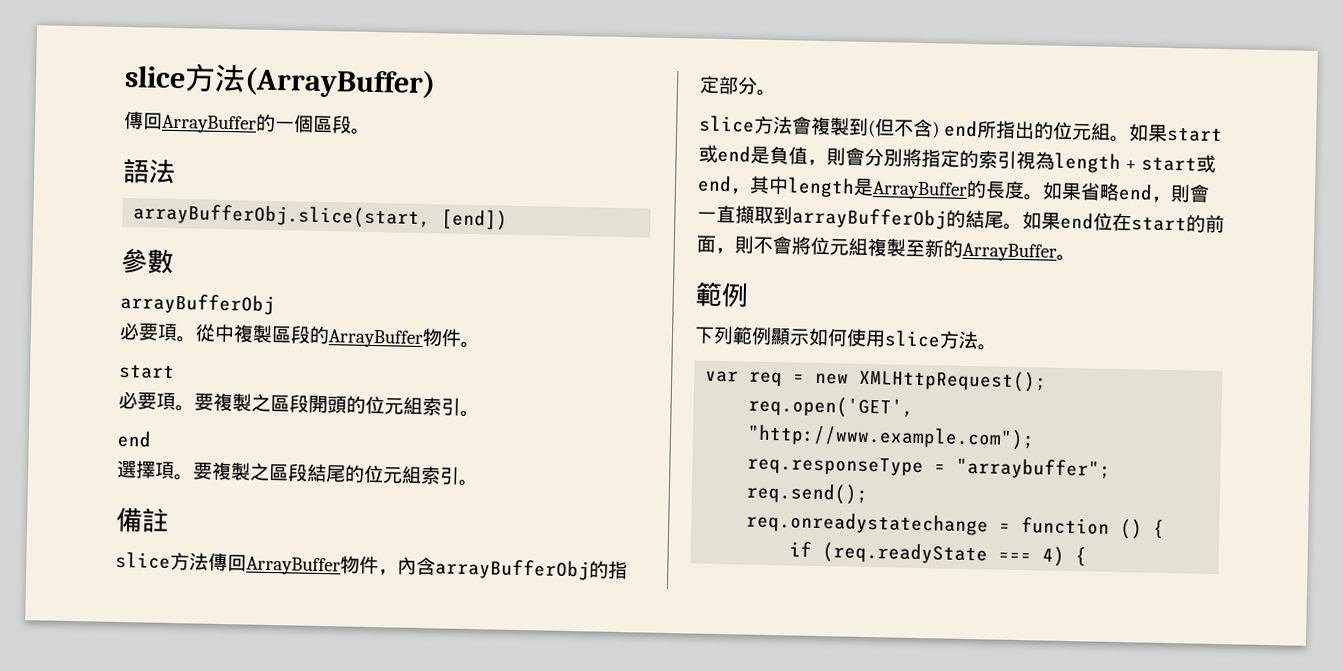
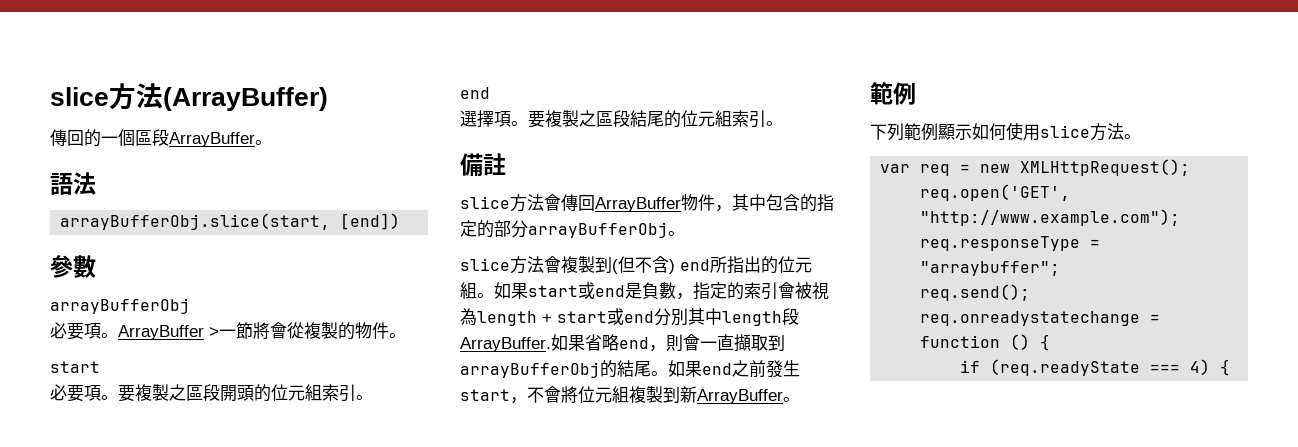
- 傳回ArrayBuffer的一個區段。
+ 傳回的一個區段ArrayBuffer。
- 從中複製區段的ArrayBuffer物件。
+ ArrayBuffer >一節將會從複製的物件。
- slice方法傳回ArrayBuffer物件，內含arrayBufferObj的指定部分。
+ slice方法會傳回ArrayBuffer物件，其中包含的指定的部分arrayBufferObj。
- 如果start或end是負值，則會分別將指定的索引視為length + start或end，其中length是ArrayBuffer的長度。
+ 如果start或end是負數，指定的索引會被視為length + start或end分別其中length段ArrayBuffer.
- 如果end位在start的前面，則不會將位元組複製至新的ArrayBuffer。
+ 如果end之前發生start，不會將位元組複製到新ArrayBuffer。

